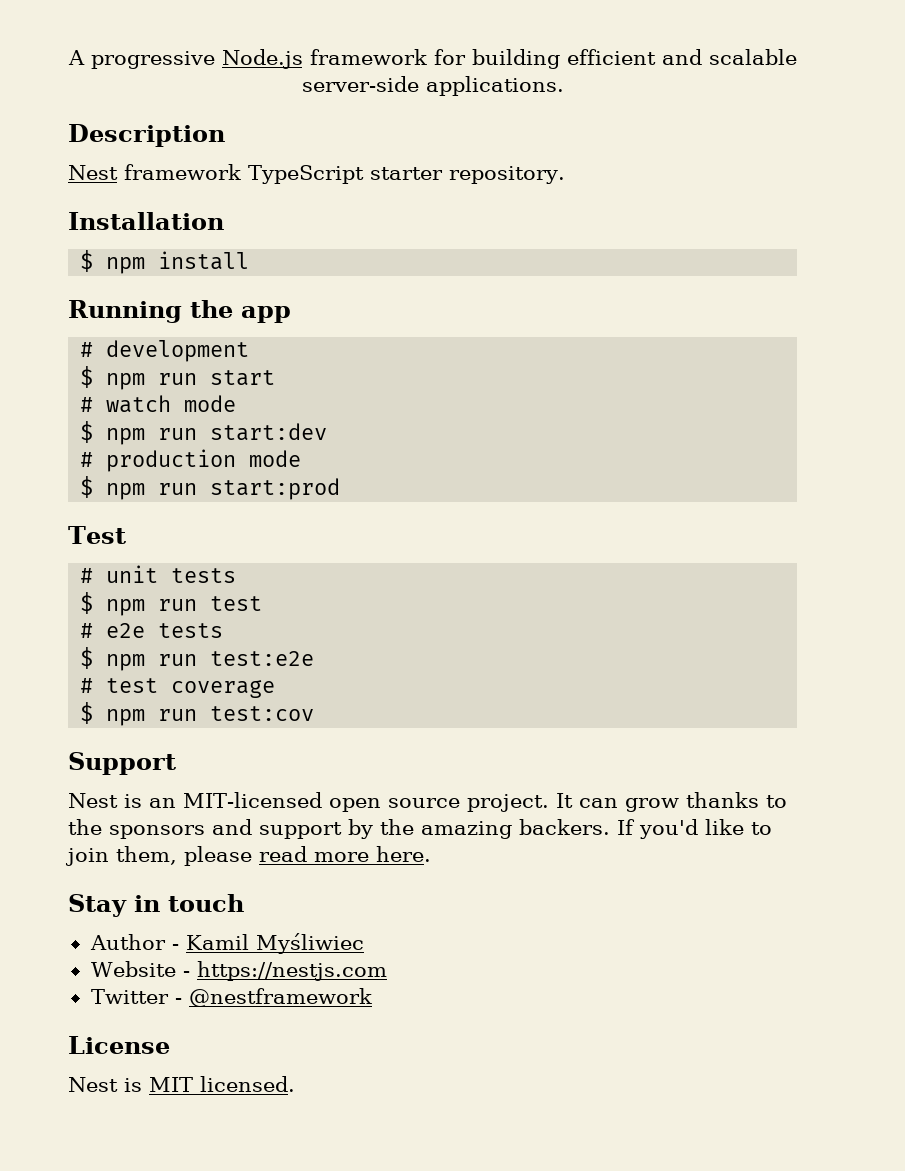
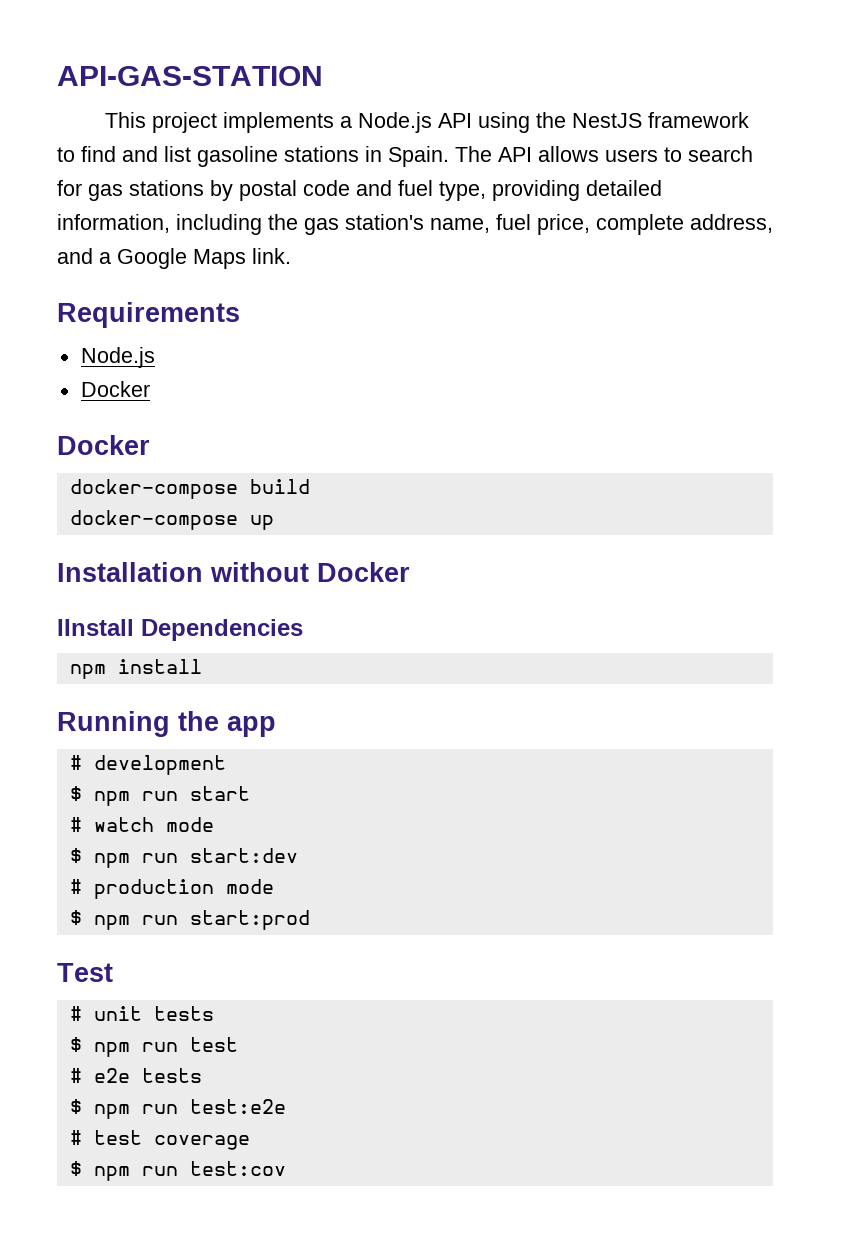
- A progressive Node.js framework for building efficient and scalable server-side applications.
- Description
- Nest framework TypeScript starter repository.
- Installation
- $ npm install
+ API-GAS-STATION
+ This project implements a Node.js API using the NestJS framework to find and list gasoline stations in Spain. The API allows users to search for gas stations by postal code and fuel type, providing detailed information, including the gas station's name, fuel price, complete address, and a Google Maps link.
+ Requirements
+ Node.js
+ Docker
+ Docker
+ docker-compose build
+ docker-compose up
+ Installation without Docker
+ IInstall Dependencies
+ npm install
- Support
- Nest is an MIT-licensed open source project. It can grow thanks to the sponsors and support by the amazing backers. If you'd like to join them, please read more here.
- Stay in touch
- Author - Kamil Myśliwiec
- Website - https://nestjs.com
- Twitter - @nestframework
- License
- Nest is MIT licensed.

